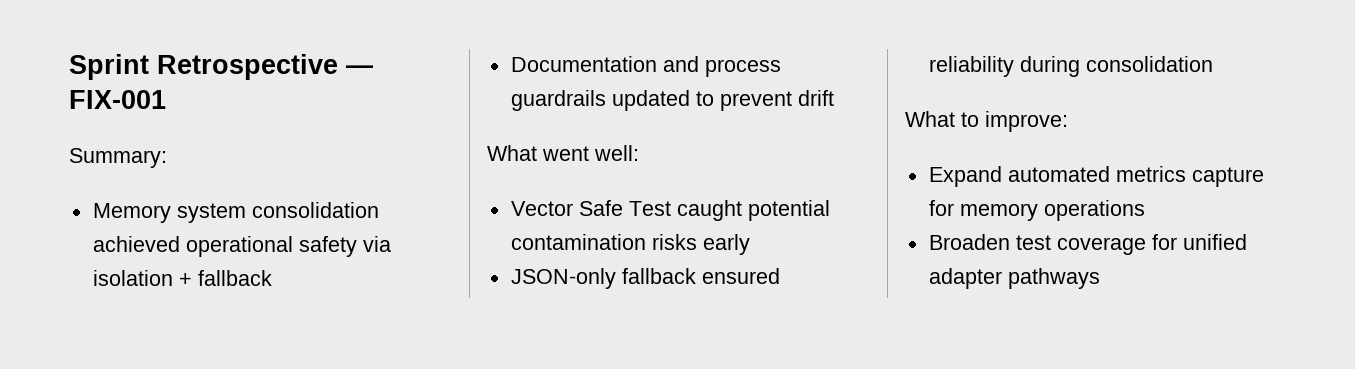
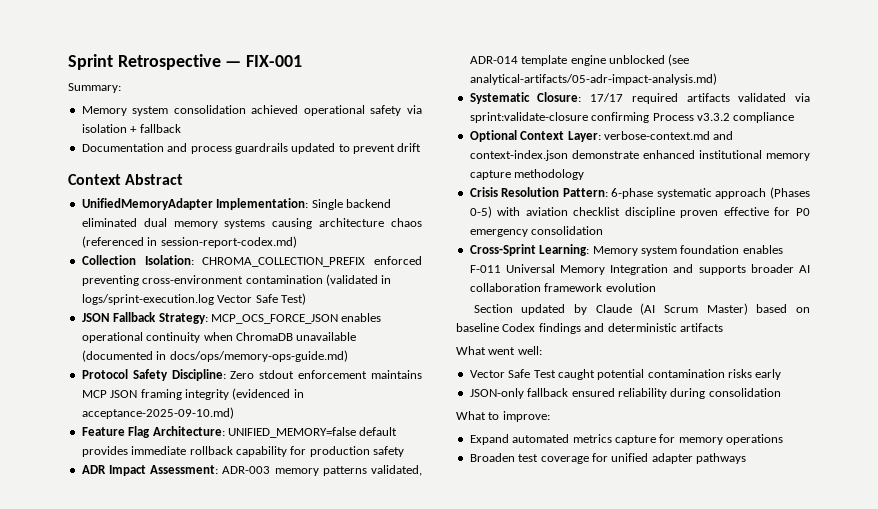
+ Context Abstract
+ UnifiedMemoryAdapter Implementation: Single backend eliminated dual memory systems causing architecture chaos (referenced in session-report-codex.md)
+ Collection Isolation: CHROMA_COLLECTION_PREFIX enforced preventing cross-environment contamination (validated in logs/sprint-execution.log Vector Safe Test)
+ JSON Fallback Strategy: MCP_OCS_FORCE_JSON enables operational continuity when ChromaDB unavailable (documented in docs/ops/memory-ops-guide.md)
+ Protocol Safety Discipline: Zero stdout enforcement maintains MCP JSON framing integrity (evidenced in acceptance-2025-09-10.md)
+ Feature Flag Architecture: UNIFIED_MEMORY=false default provides immediate rollback capability for production safety
+ ADR Impact Assessment: ADR-003 memory patterns validated, ADR-014 template engine unblocked (see analytical-artifacts/05-adr-impact-analysis.md)
+ Systematic Closure: 17/17 required artifacts validated via sprint:validate-closure confirming Process v3.3.2 compliance
+ Optional Context Layer: verbose-context.md and context-index.json demonstrate enhanced institutional memory capture methodology
+ Crisis Resolution Pattern: 6-phase systematic approach (Phases 0-5) with aviation checklist discipline proven effective for P0 emergency consolidation
+ Cross-Sprint Learning: Memory system foundation enables F-011 Universal Memory Integration and supports broader AI collaboration framework evolution
+ Section updated by Claude (AI Scrum Master) based on baseline Codex findings and deterministic artifacts

